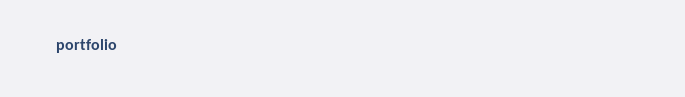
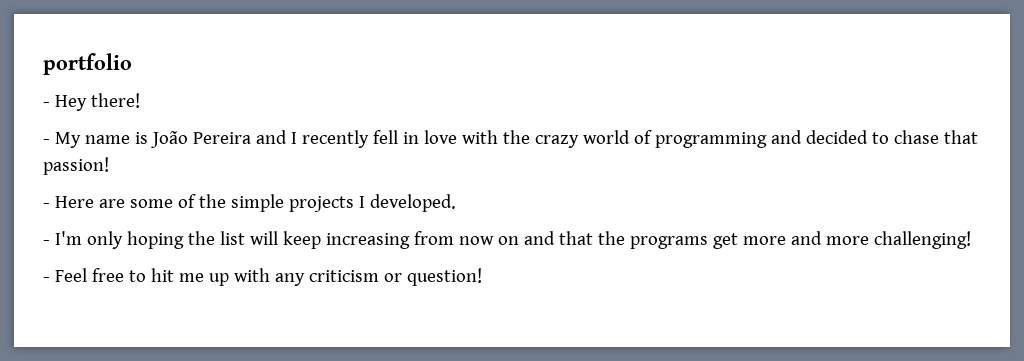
+ - Hey there!
+ - My name is João Pereira and I recently fell in love with the crazy world of programming and decided to chase that passion!
+ - Here are some of the simple projects I developed.
+ - I'm only hoping the list will keep increasing from now on and that the programs get more and more challenging!
+ - Feel free to hit me up with any criticism or question!

